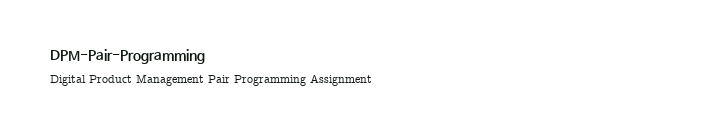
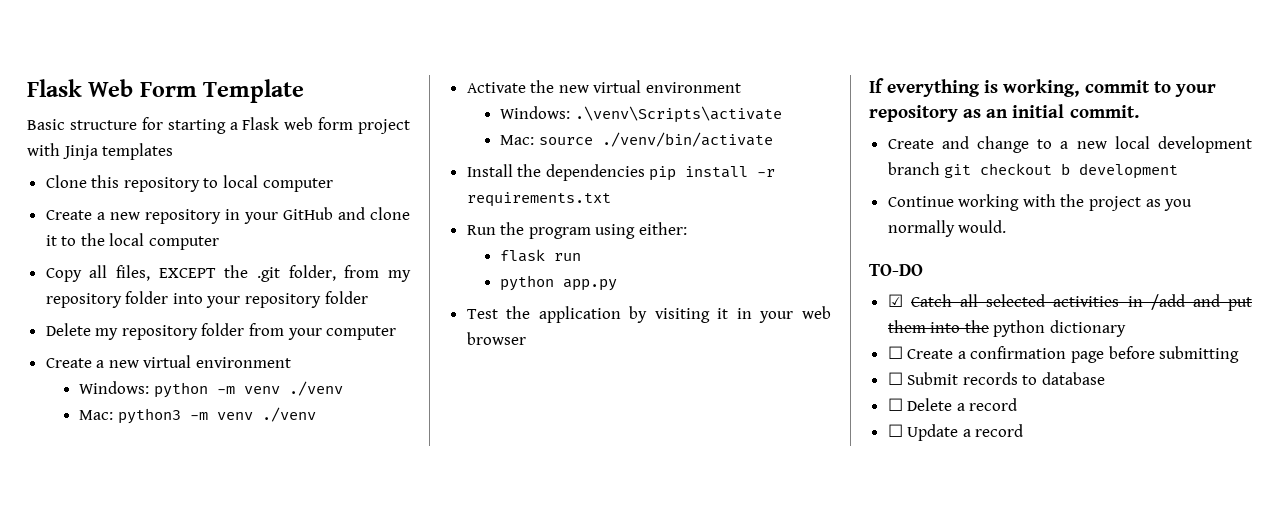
- DPM-Pair-Programming
- Digital Product Management Pair Programming Assignment
+ Flask Web Form Template
+ Basic structure for starting a Flask web form project with Jinja templates
+ Clone this repository to local computer
+ Create a new repository in your GitHub and clone it to the local computer
+ Copy all files, EXCEPT the .git folder, from my repository folder into your repository folder
+ Delete my repository folder from your computer
+ Create a new virtual environment
+ Windows: python -m venv ./venv
+ Mac: python3 -m venv ./venv
+ Activate the new virtual environment
+ Windows: .\venv\Scripts\activate
+ Mac: source ./venv/bin/activate
+ Install the dependencies pip install -r requirements.txt
+ Run the program using either:
+ flask run
+ python app.py
+ Test the application by visiting it in your web browser
+ If everything is working, commit to your repository as an initial commit.
+ Create and change to a new local development branch git checkout b development
+ Continue working with the project as you normally would.
+ TO-DO
+ ☑ Catch all selected activities in /add and put them into the python dictionary
+ ☐ Create a confirmation page before submitting
+ ☐ Submit records to database
+ ☐ Delete a record
+ ☐ Update a record

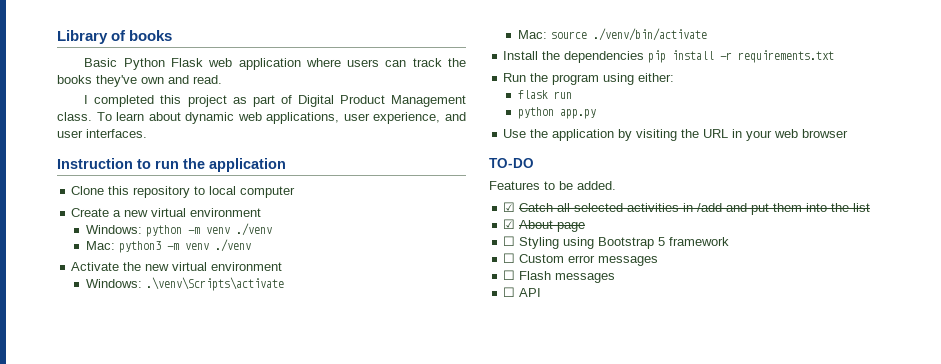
- Flask Web Form Template
- Basic structure for starting a Flask web form project with Jinja templates
+ Library of books
+ Basic Python Flask web application where users can track the books they've own and read.
+ I completed this project as part of Digital Product Management class. To learn about dynamic web applications, user experience, and user interfaces.
+ Instruction to run the application
- Create a new repository in your GitHub and clone it to the local computer
- Copy all files, EXCEPT the .git folder, from my repository folder into your repository folder
- Delete my repository folder from your computer
- Test the application by visiting it in your web browser
+ Use the application by visiting the URL in your web browser
- If everything is working, commit to your repository as an initial commit.
- Create and change to a new local development branch git checkout b development
- Continue working with the project as you normally would.
  TO-DO
+ Features to be added.
- ☑ Catch all selected activities in /add and put them into the python dictionary
- ☐ Create a confirmation page before submitting
- ☐ Submit records to database
- ☐ Delete a record
- ☐ Update a record
+ ☑ Catch all selected activities in /add and put them into the list
+ ☑ About page
+ ☐ Styling using Bootstrap 5 framework
+ ☐ Custom error messages
+ ☐ Flash messages
+ ☐ API

